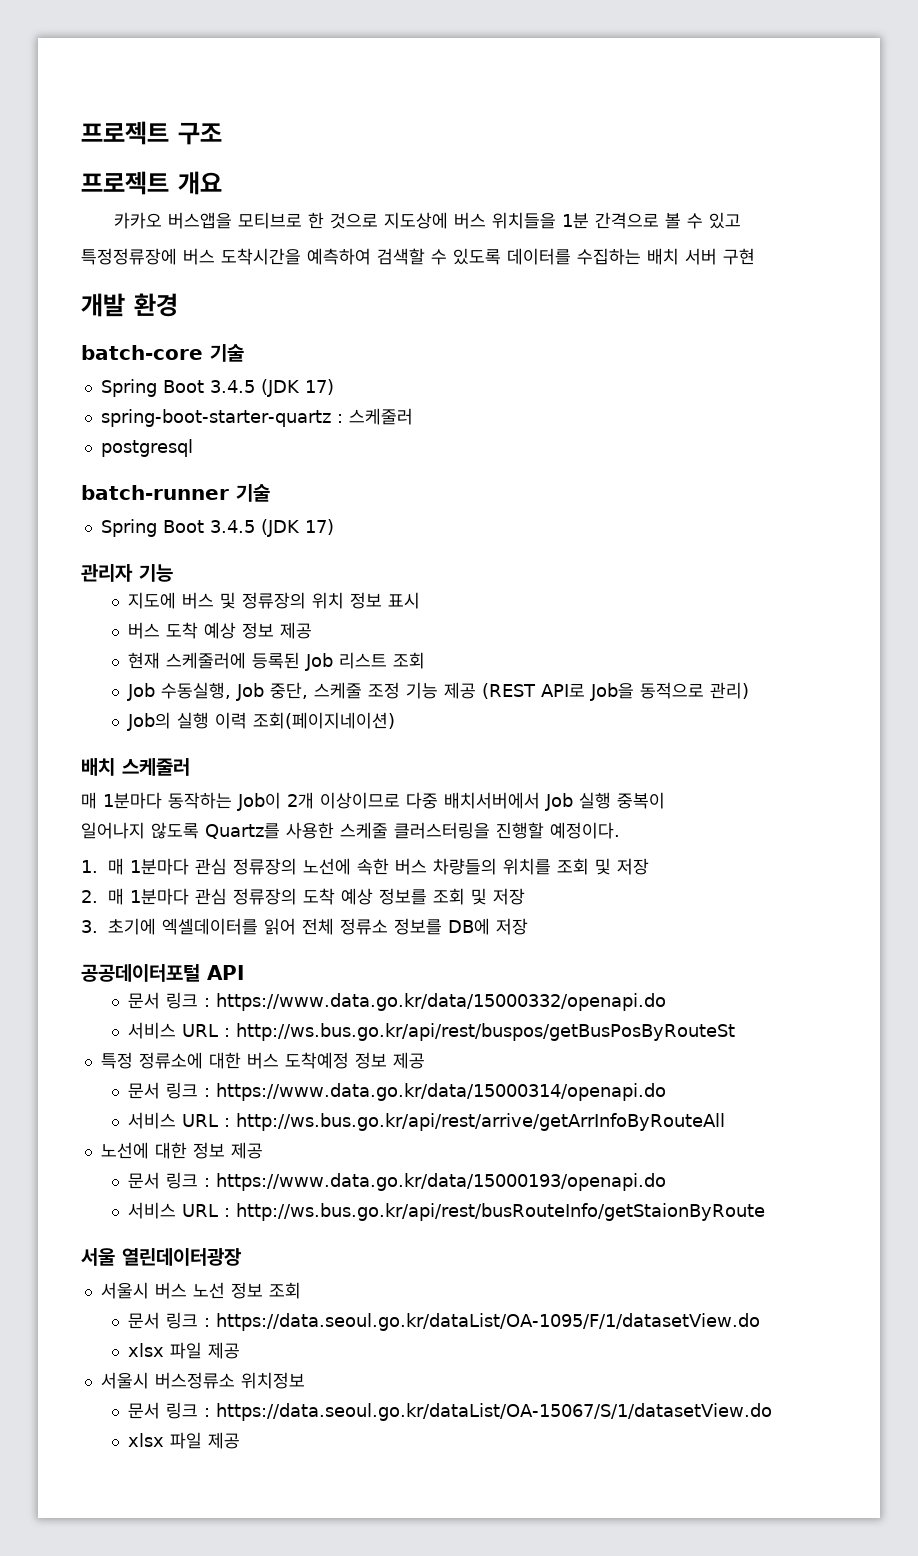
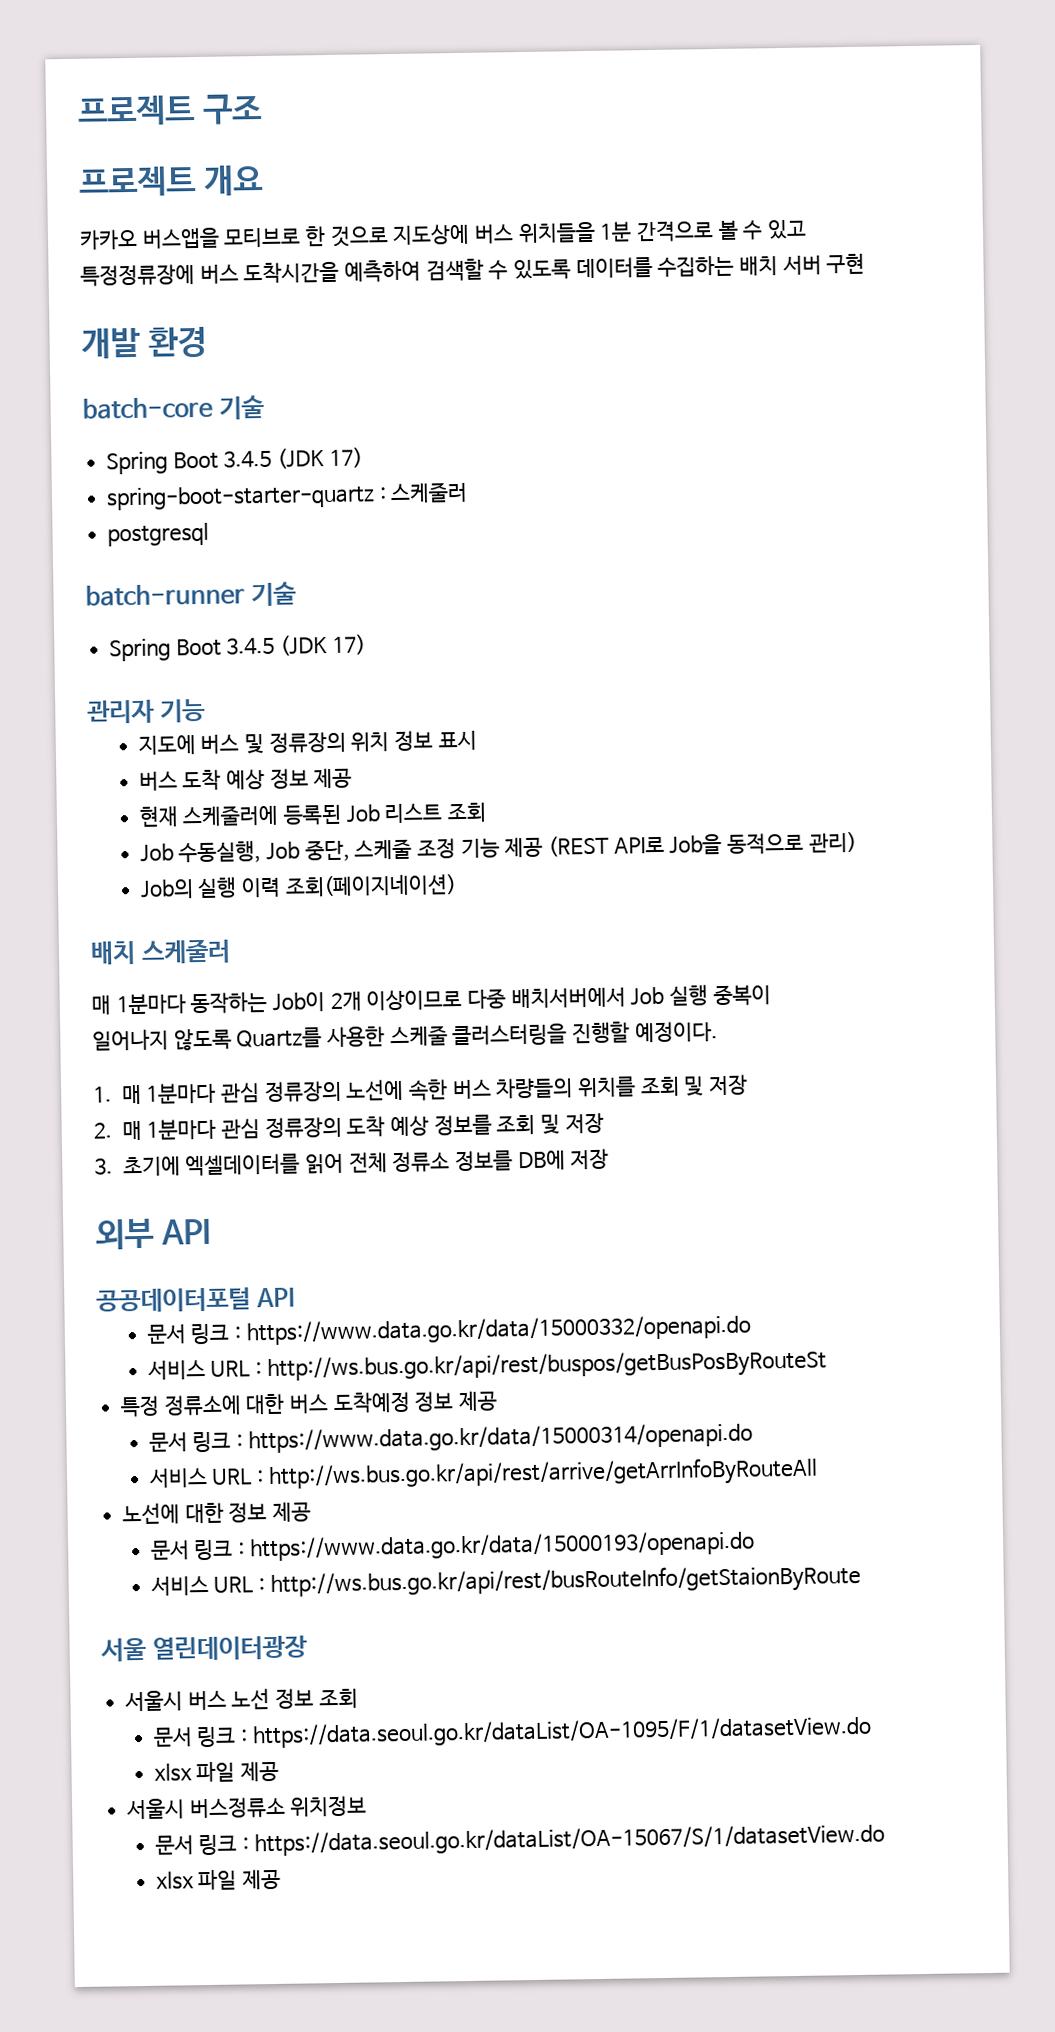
+ 외부 API

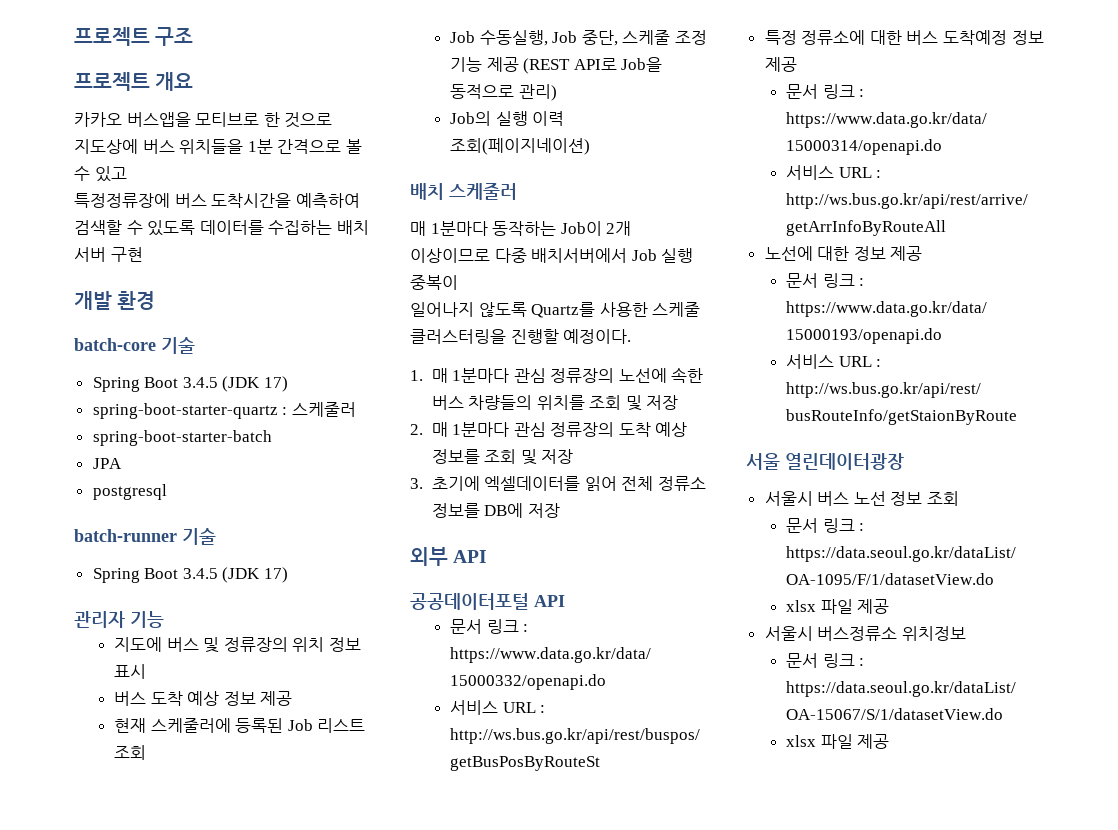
+ spring-boot-starter-batch
+ JPA

